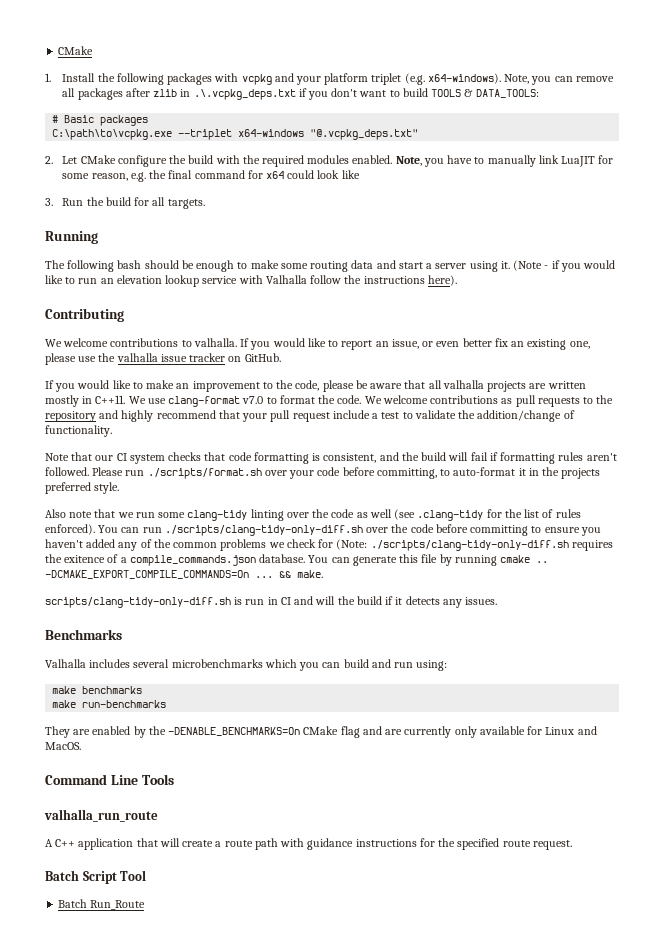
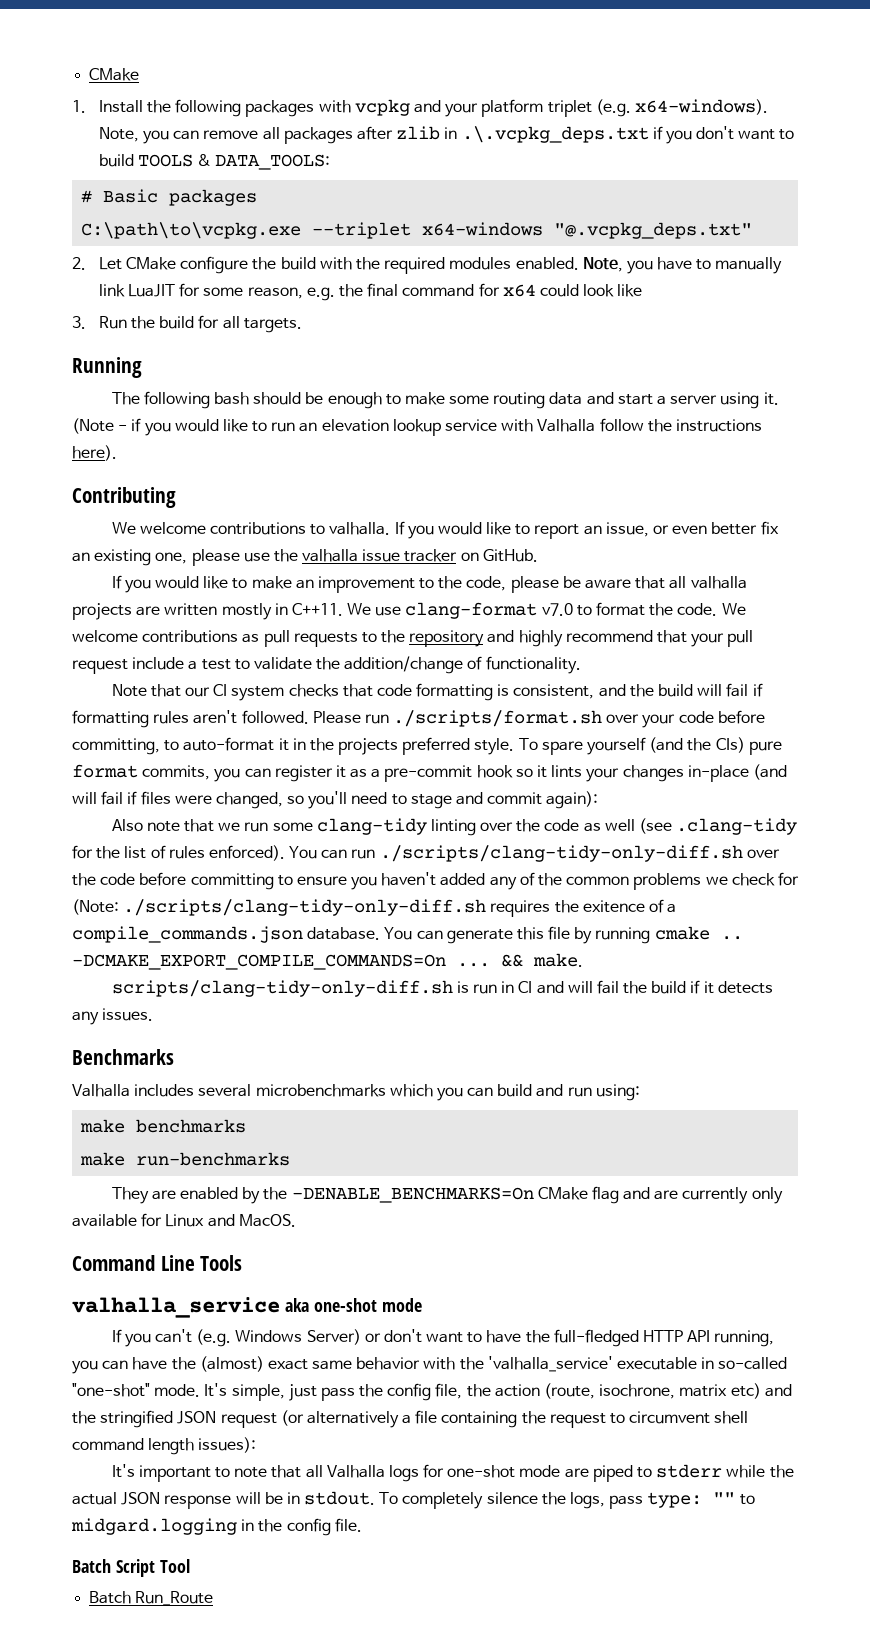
+ To spare yourself (and the CIs) pure format commits, you can register it as a pre-commit hook so it lints your changes in-place (and will fail if files were changed, so you'll need to stage and commit again):
- scripts/clang-tidy-only-diff.sh is run in CI and will the build if it detects any issues.
+ scripts/clang-tidy-only-diff.sh is run in CI and will fail the build if it detects any issues.
- valhalla_run_route
- A C++ application that will create a route path with guidance instructions for the specified route request.
+ valhalla_service aka one-shot mode
+ If you can't (e.g. Windows Server) or don't want to have the full-fledged HTTP API running, you can have the (almost) exact same behavior with the 'valhalla_service' executable in so-called "one-shot" mode. It's simple, just pass the config file, the action (route, isochrone, matrix etc) and the stringified JSON request (or alternatively a file containing the request to circumvent shell command length issues):
+ It's important to note that all Valhalla logs for one-shot mode are piped to stderr while the actual JSON response will be in stdout. To completely silence the logs, pass type: "" to midgard.logging in the config file.

